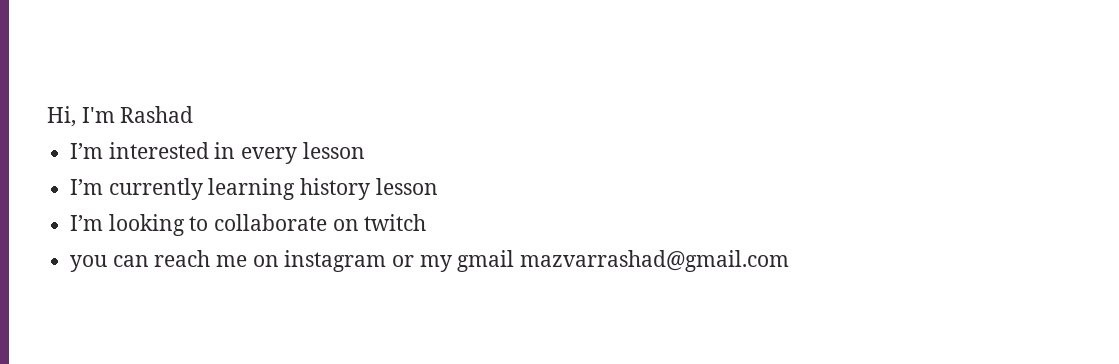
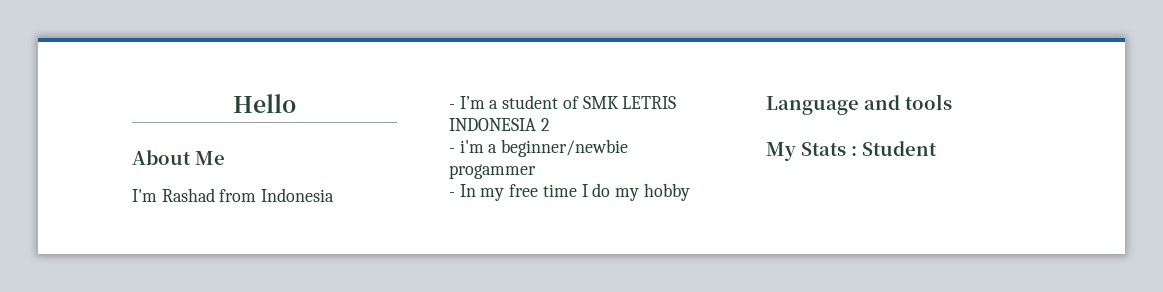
- Hi, I'm Rashad
- I’m interested in every lesson
- I’m currently learning history lesson
- I’m looking to collaborate on twitch
- you can reach me on instagram or my gmail mazvarrashad@gmail.com
+ Hello
+ About Me
+ I'm Rashad from Indonesia
+ - I’m a student of SMK LETRIS INDONESIA 2
+ - i'm a beginner/newbie progammer
+ - In my free time I do my hobby
+ Language and tools
+ My Stats : Student

